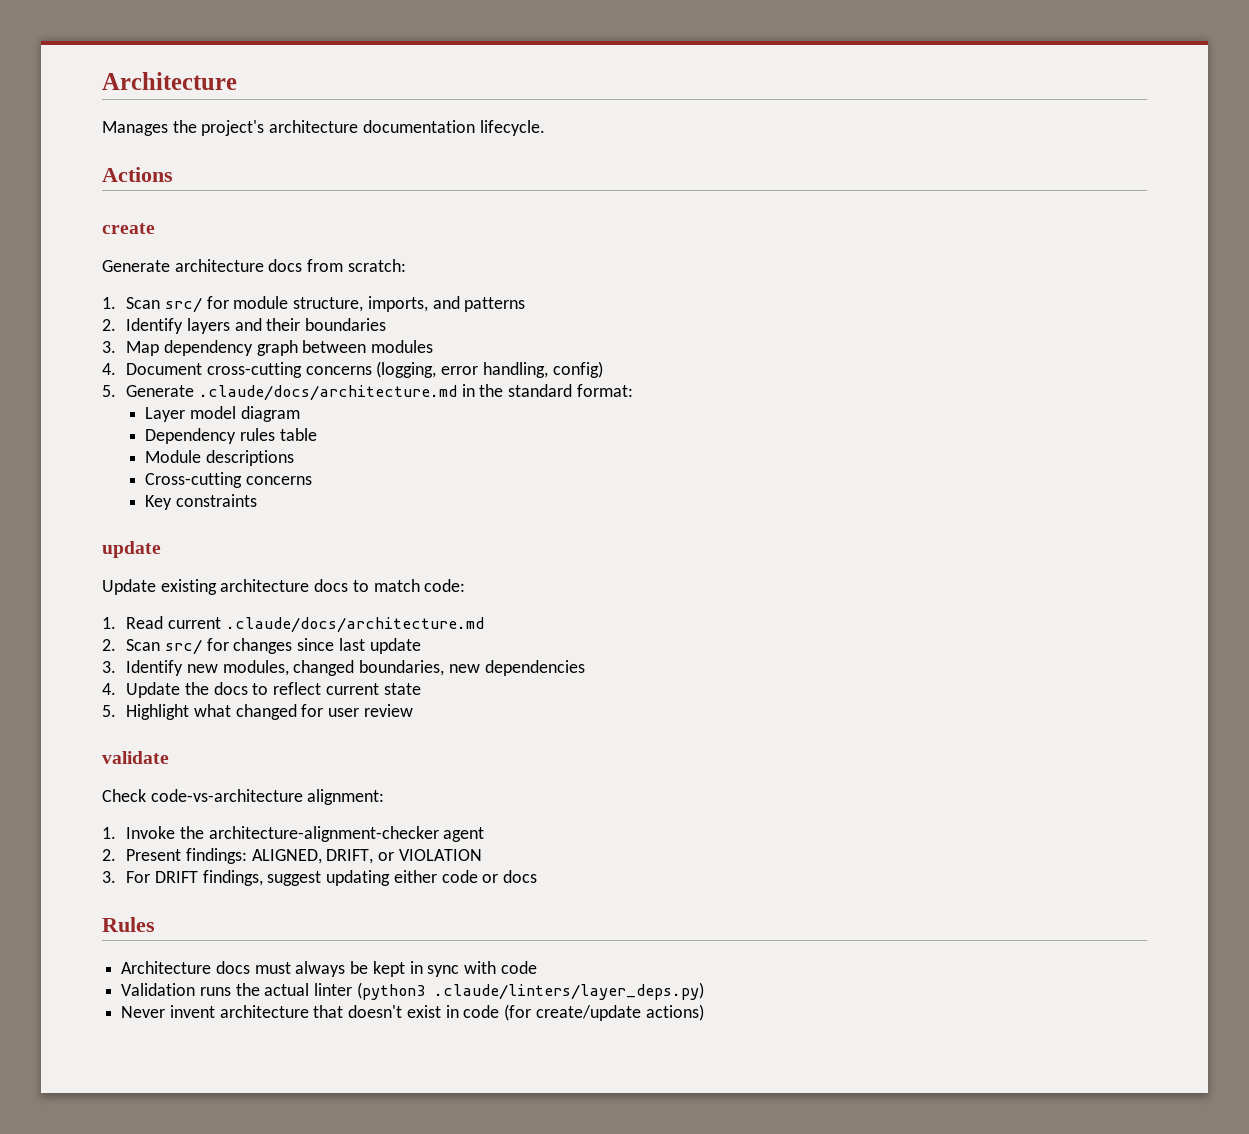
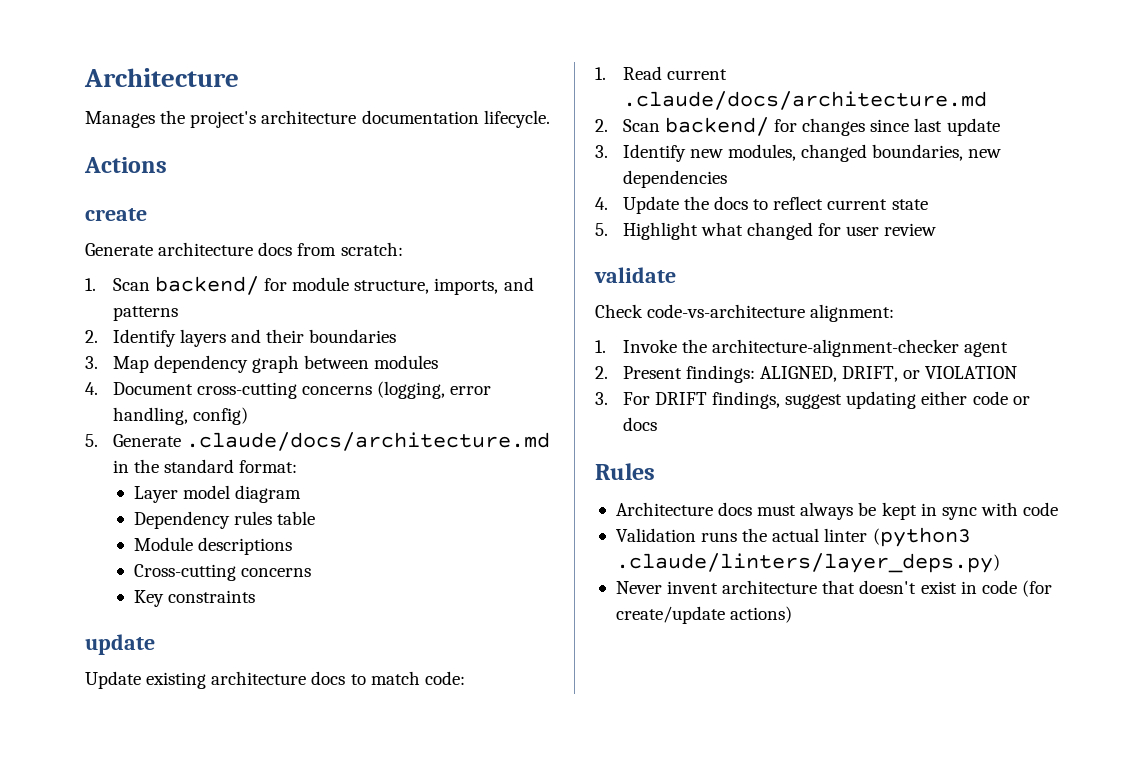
- 1. Scan src/ for module structure, imports, and patterns
+ 1. Scan backend/ for module structure, imports, and patterns
- 2. Scan src/ for changes since last update
+ 2. Scan backend/ for changes since last update

